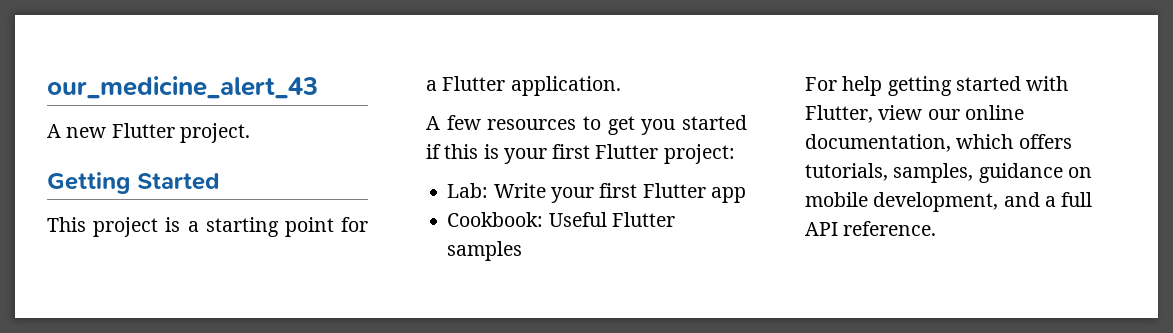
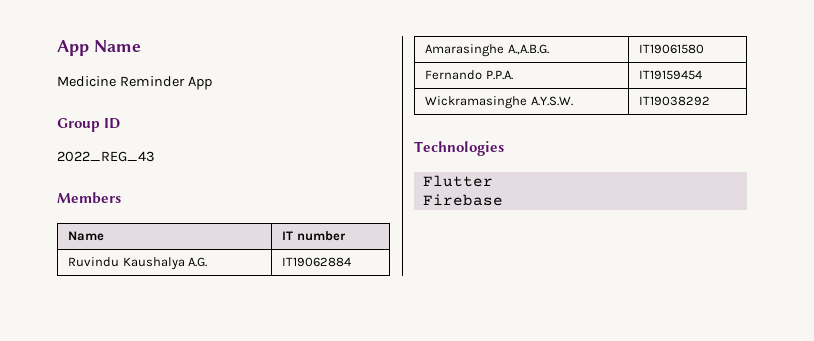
- our_medicine_alert_43
- A new Flutter project.
- Getting Started
- This project is a starting point for a Flutter application.
- A few resources to get you started if this is your first Flutter project:
- Lab: Write your first Flutter app
- Cookbook: Useful Flutter samples
- For help getting started with Flutter, view our online documentation, which offers tutorials, samples, guidance on mobile development, and a full API reference.
+ App Name
+ Medicine Reminder App
+ Group ID
+ 2022_REG_43
+ Members
+ Name | IT number
+ Ruvindu Kaushalya A.G. | IT19062884
+ Amarasinghe A.,A.B.G. | IT19061580
+ Fernando P.P.A. | IT19159454
+ Wickramasinghe A.Y.S.W. | IT19038292
+ Technologies
+ Flutter
+ Firebase

